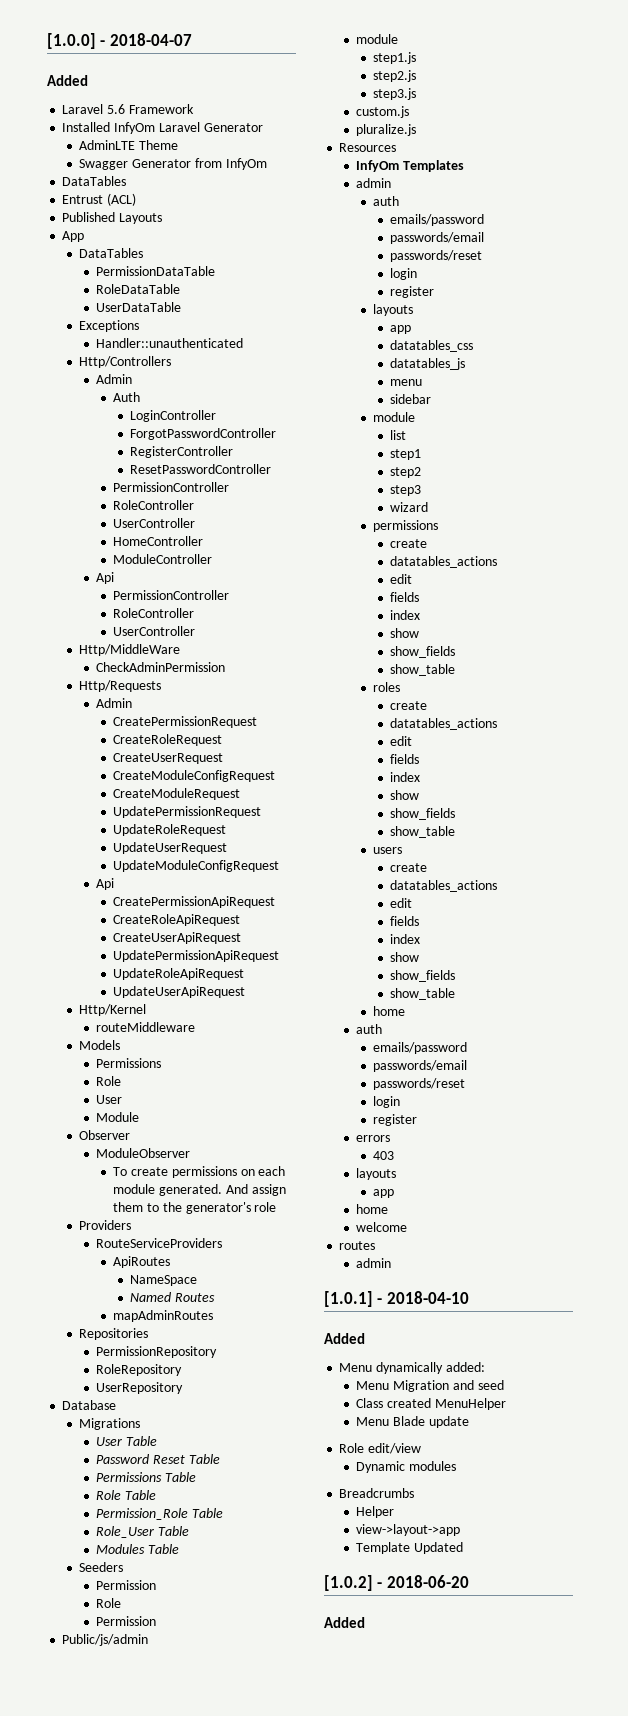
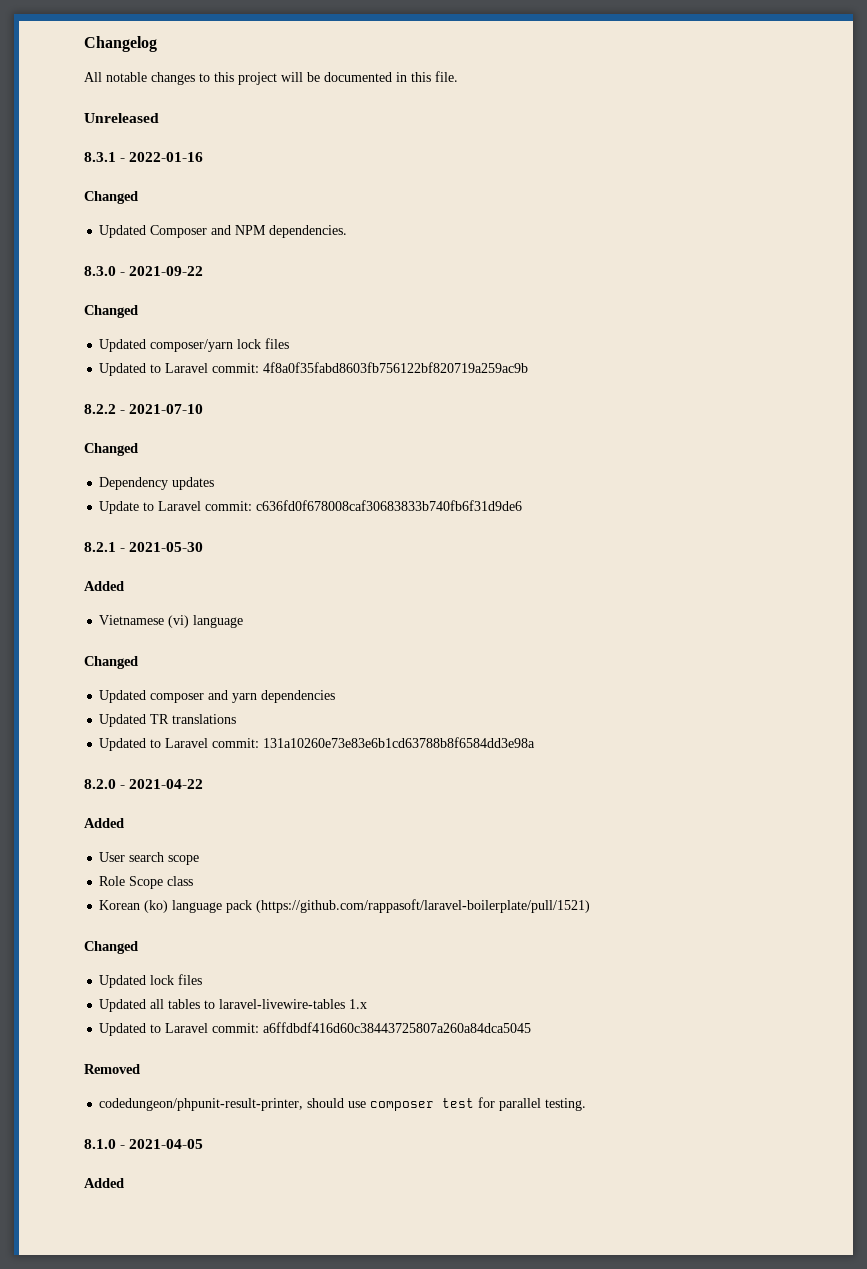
- [1.0.0] - 2018-04-07
+ Changelog
+ All notable changes to this project will be documented in this file.
+ Unreleased
+ 8.3.1 - 2022-01-16
+ Changed
+ Updated Composer and NPM dependencies.
+ 8.3.0 - 2021-09-22
+ Changed
+ Updated composer/yarn lock files
+ Updated to Laravel commit: 4f8a0f35fabd8603fb756122bf820719a259ac9b
+ 8.2.2 - 2021-07-10
+ Changed
+ Dependency updates
+ Update to Laravel commit: c636fd0f678008caf30683833b740fb6f31d9de6
+ 8.2.1 - 2021-05-30
  Added
- Laravel 5.6 Framework
- Installed InfyOm Laravel Generator
- AdminLTE Theme
- Swagger Generator from InfyOm
- DataTables
- Entrust (ACL)
- Published Layouts
- App
- DataTables
- PermissionDataTable
- RoleDataTable
- UserDataTable
- Exceptions
- Handler::unauthenticated
- Http/Controllers
- Admin
- Auth
- LoginController
- ForgotPasswordController
- RegisterController
- ResetPasswordController
- PermissionController
- RoleController
- UserController
- HomeController
- ModuleController
- Api
- PermissionController
- RoleController
- UserController
- Http/MiddleWare
- CheckAdminPermission
- Http/Requests
- Admin
- CreatePermissionRequest
- CreateRoleRequest
- CreateUserRequest
- CreateModuleConfigRequest
- CreateModuleRequest
- UpdatePermissionRequest
- UpdateRoleRequest
- UpdateUserRequest
- UpdateModuleConfigRequest
- Api
- CreatePermissionApiRequest
- CreateRoleApiRequest
- CreateUserApiRequest
- UpdatePermissionApiRequest
- UpdateRoleApiRequest
- UpdateUserApiRequest
- Http/Kernel
- routeMiddleware
- Models
- Permissions
- Role
- User
- Module
- Observer
- ModuleObserver
- To create permissions on each module generated. And assign them to the generator's role
- Providers
- RouteServiceProviders
- ApiRoutes
- NameSpace
- Named Routes
- mapAdminRoutes
- Repositories
- PermissionRepository
- RoleRepository
- UserRepository
- Database
- Migrations
- User Table
- Password Reset Table
- Permissions Table
- Role Table
- Permission_Role Table
- Role_User Table
- Modules Table
- Seeders
- Permission
- Role
- Permission
- Public/js/admin
- module
- step1.js
- step2.js
- step3.js
- custom.js
- pluralize.js
- Resources
- InfyOm Templates
- admin
- auth
- emails/password
- passwords/email
- passwords/reset
- login
- register
- layouts
- app
- datatables_css
- datatables_js
- menu
- sidebar
- module
- list
- step1
- step2
- step3
- wizard
- permissions
- create
- datatables_actions
- edit
- fields
- index
- show
- show_fields
- show_table
- roles
- create
- datatables_actions
- edit
- fields
- index
- show
- show_fields
- show_table
- users
- create
- datatables_actions
- edit
- fields
- index
- show
- show_fields
- show_table
- home
- auth
- emails/password
- passwords/email
- passwords/reset
- login
- register
- errors
- 403
- layouts
- app
- home
- welcome
- routes
- admin
- [1.0.1] - 2018-04-10
+ Vietnamese (vi) language
+ Changed
+ Updated composer and yarn dependencies
+ Updated TR translations
+ Updated to Laravel commit: 131a10260e73e83e6b1cd63788b8f6584dd3e98a
+ 8.2.0 - 2021-04-22
  Added
- Menu dynamically added:
- Menu Migration and seed
- Class created MenuHelper
- Menu Blade update
- Role edit/view
- Dynamic modules
- Breadcrumbs
- Helper
- view->layout->app
- Template Updated
- [1.0.2] - 2018-06-20
+ User search scope
+ Role Scope class
+ Korean (ko) language pack (https://github.com/rappasoft/laravel-boilerplate/pull/1521)
+ Changed
+ Updated lock files
+ Updated all tables to laravel-livewire-tables 1.x
+ Updated to Laravel commit: a6ffdbdf416d60c38443725807a260a84dca5045
+ Removed
+ codedungeon/phpunit-result-printer, should use composer test for parallel testing.
+ 8.1.0 - 2021-04-05

